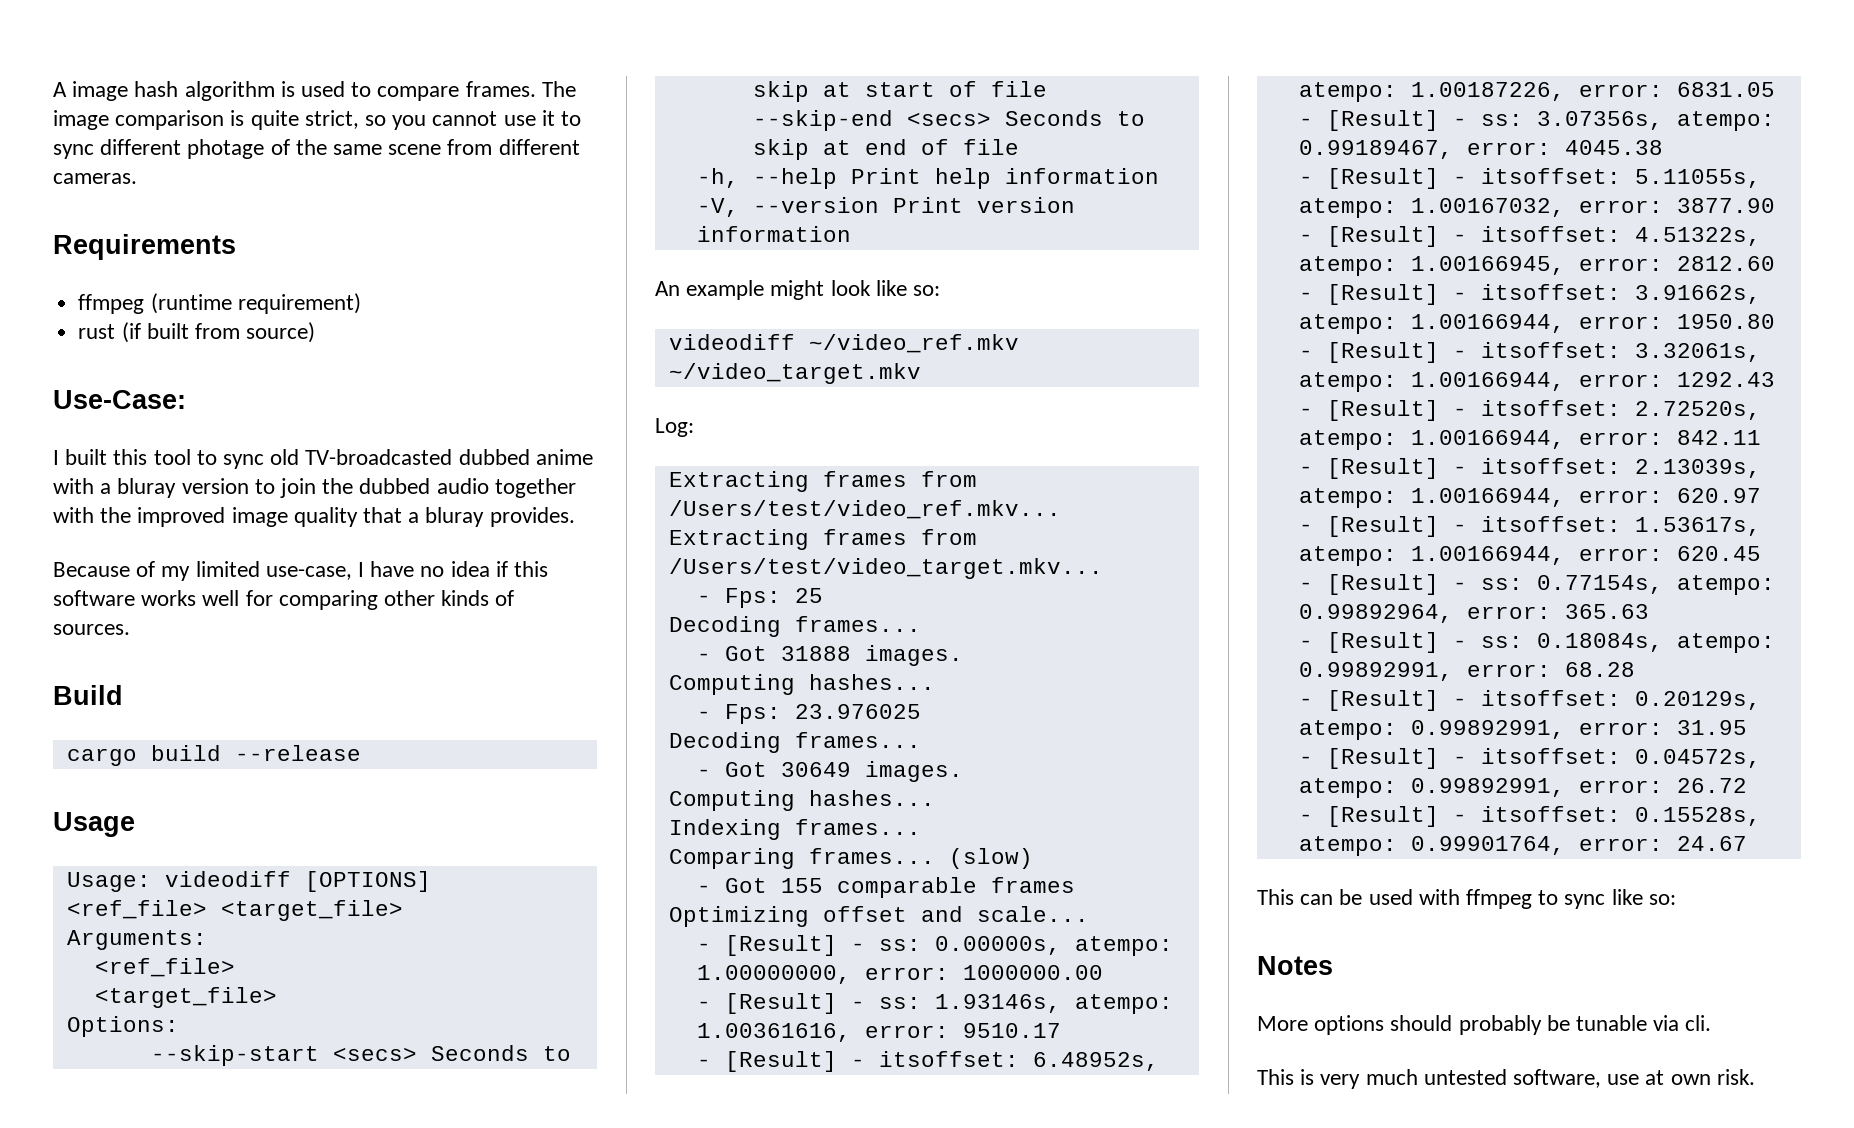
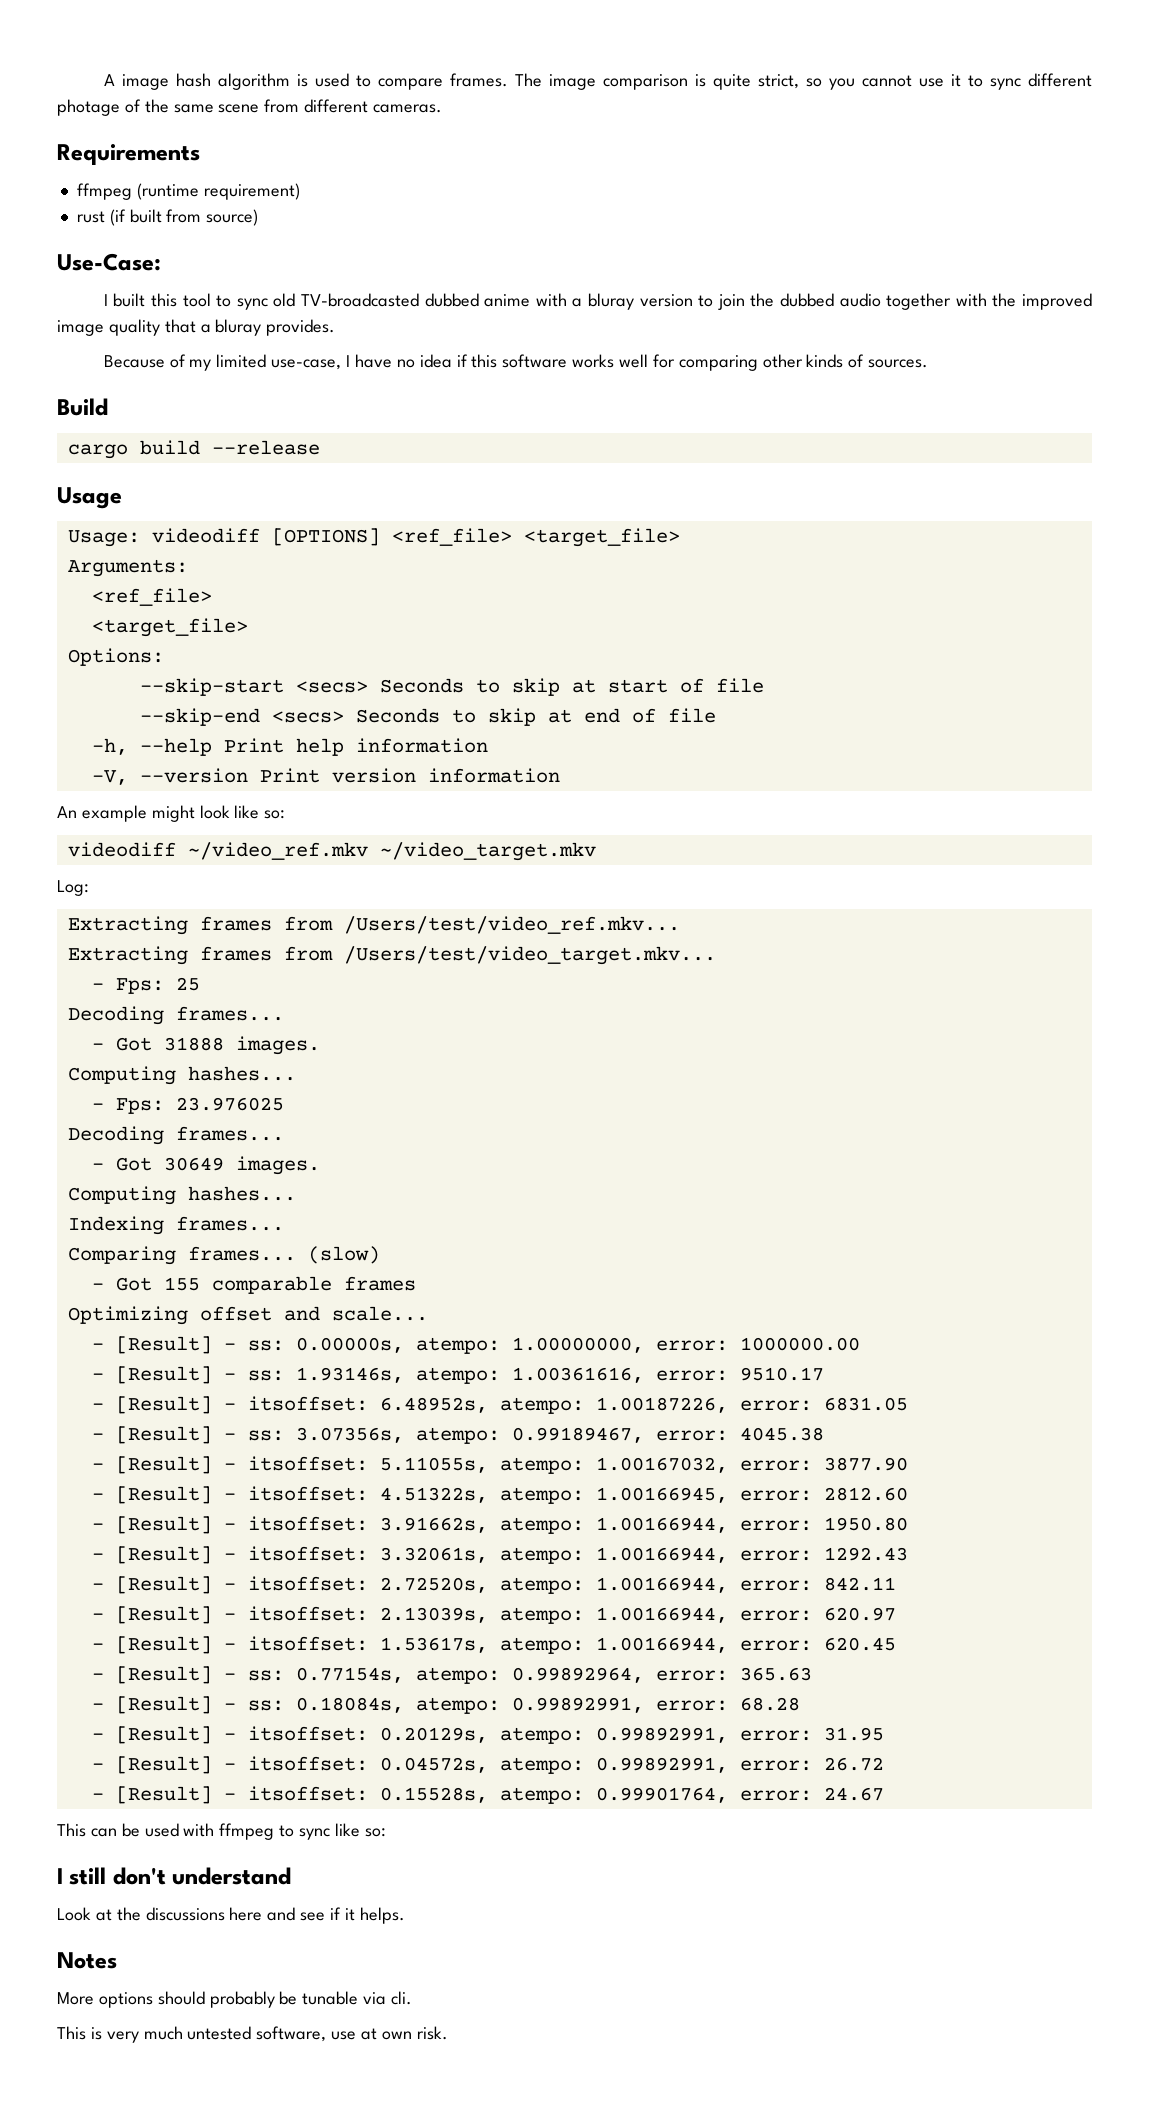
+ I still don't understand
+ Look at the discussions here and see if it helps.

